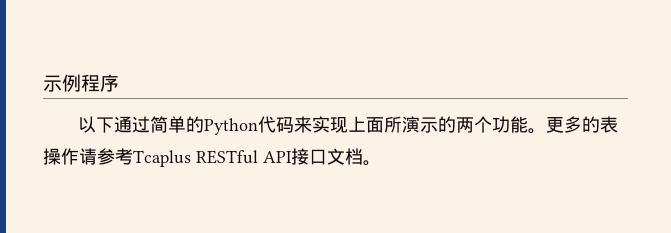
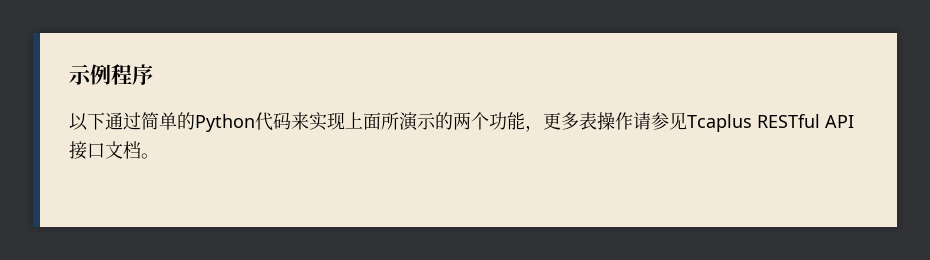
- 以下通过简单的Python代码来实现上面所演示的两个功能。更多的表操作请参考Tcaplus RESTful API接口文档。
+ 以下通过简单的Python代码来实现上面所演示的两个功能，更多表操作请参见Tcaplus RESTful API接口文档。

